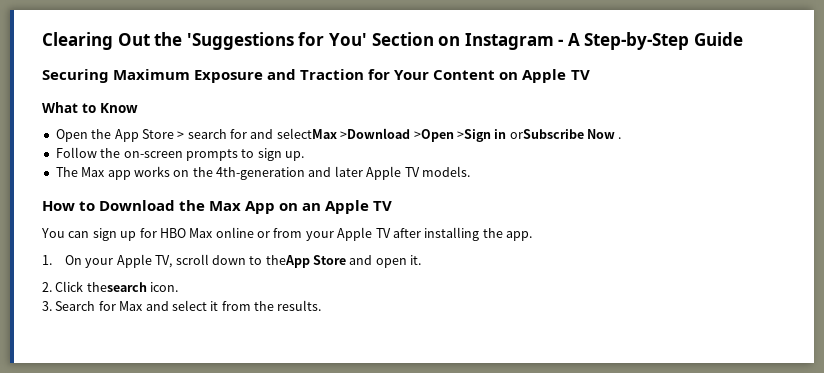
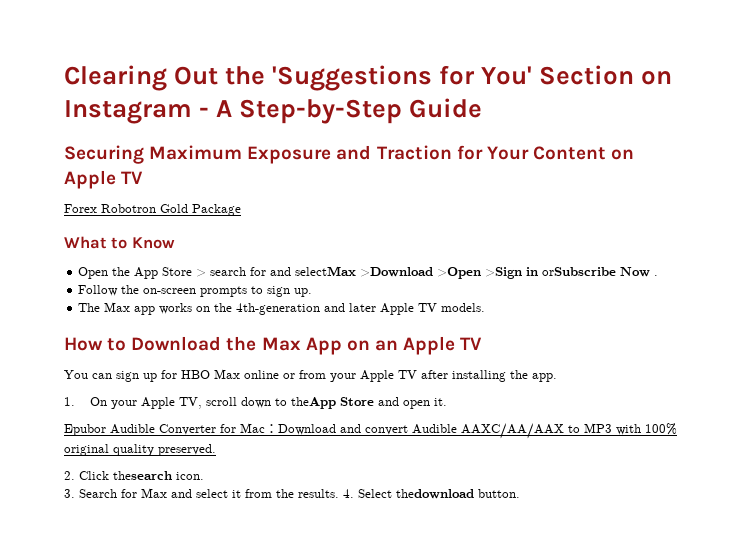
+ Forex Robotron Gold Package
+ Epubor Audible Converter for Mac：Download and convert Audible AAXC/AA/AAX to MP3 with 100% original quality preserved.
+ 4. Select thedownload button.

